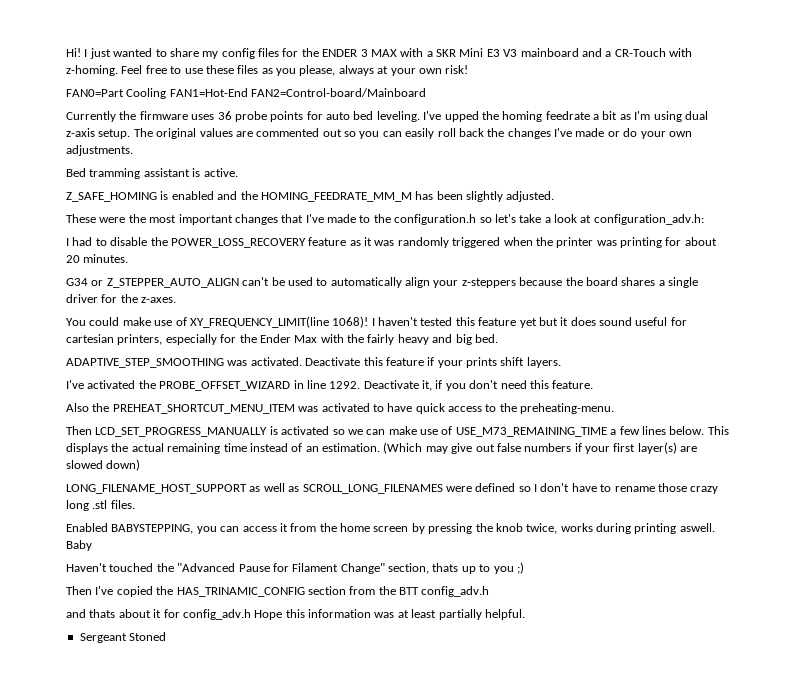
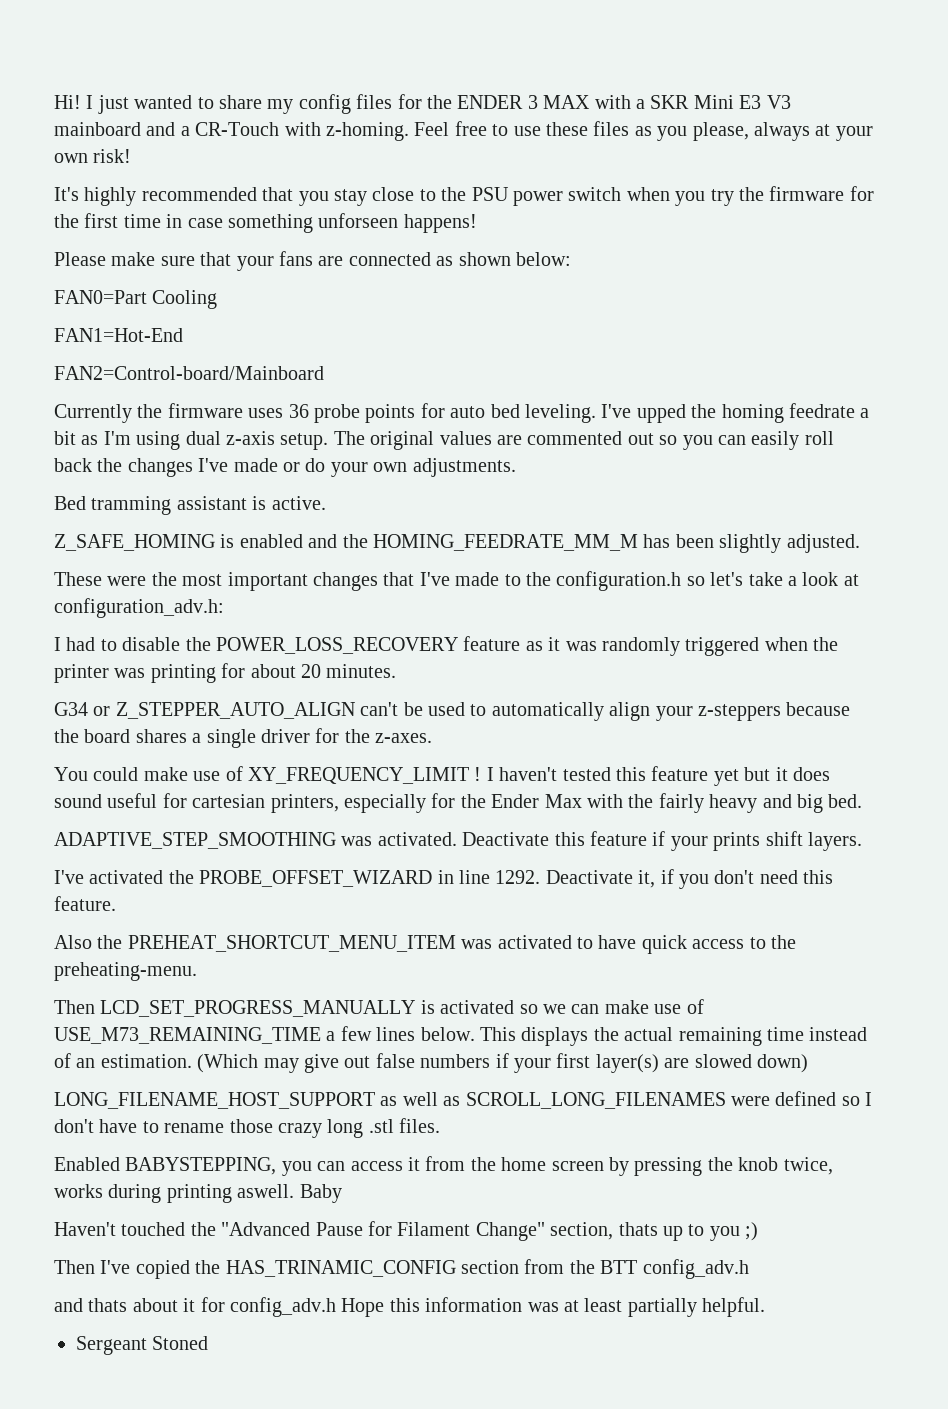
+ It's highly recommended that you stay close to the PSU power switch when you try the firmware for the first time in case something unforseen happens!
+ Please make sure that your fans are connected as shown below:
- FAN0=Part Cooling FAN1=Hot-End FAN2=Control-board/Mainboard
+ FAN0=Part Cooling
+ FAN1=Hot-End
+ FAN2=Control-board/Mainboard
- You could make use of XY_FREQUENCY_LIMIT(line 1068)!
+ You could make use of XY_FREQUENCY_LIMIT !

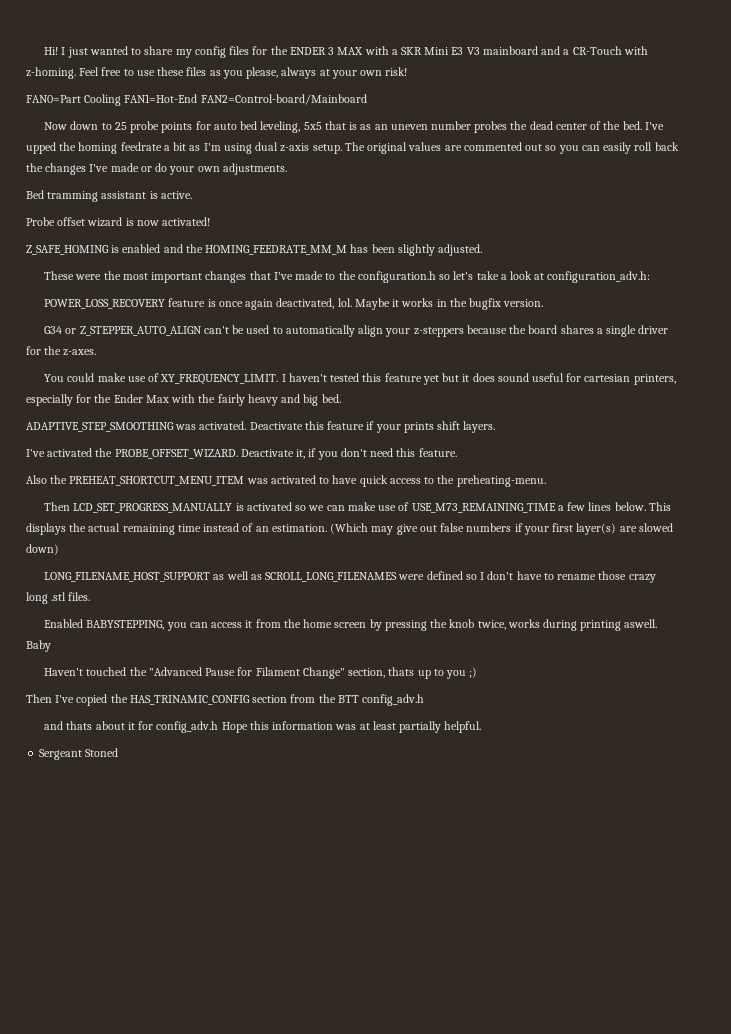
- It's highly recommended that you stay close to the PSU power switch when you try the firmware for the first time in case something unforseen happens!
- Please make sure that your fans are connected as shown below:
- FAN0=Part Cooling
- FAN1=Hot-End
- FAN2=Control-board/Mainboard
+ FAN0=Part Cooling FAN1=Hot-End FAN2=Control-board/Mainboard
- Currently the firmware uses 36 probe points for auto bed leveling.
+ Now down to 25 probe points for auto bed leveling, 5x5 that is as an uneven number probes the dead center of the bed.
+ Probe offset wizard is now activated!
- I had to disable the POWER_LOSS_RECOVERY feature as it was randomly triggered when the printer was printing for about 20 minutes.
+ POWER_LOSS_RECOVERY feature is once again deactivated, lol. Maybe it works in the bugfix version.
- You could make use of XY_FREQUENCY_LIMIT !
+ You could make use of XY_FREQUENCY_LIMIT.
- I've activated the PROBE_OFFSET_WIZARD in line 1292.
+ I've activated the PROBE_OFFSET_WIZARD.

